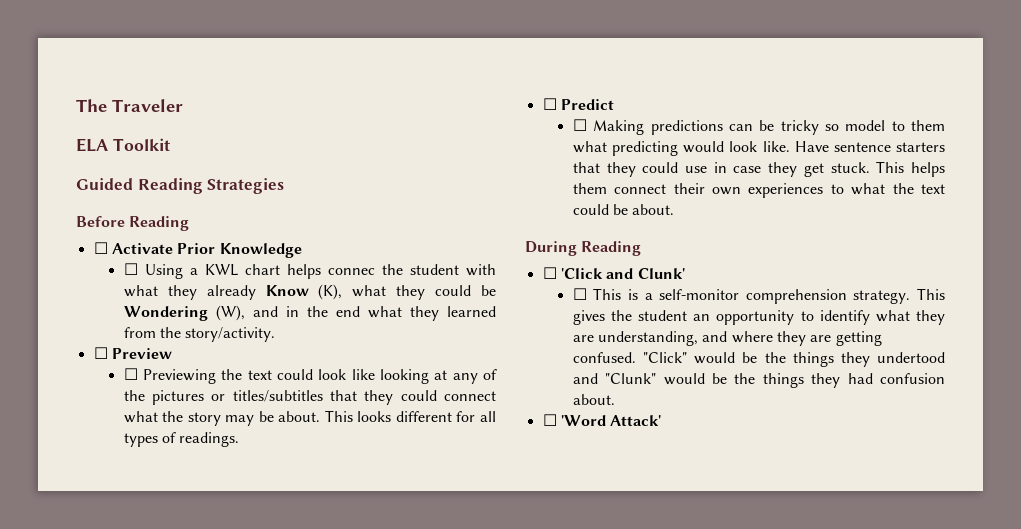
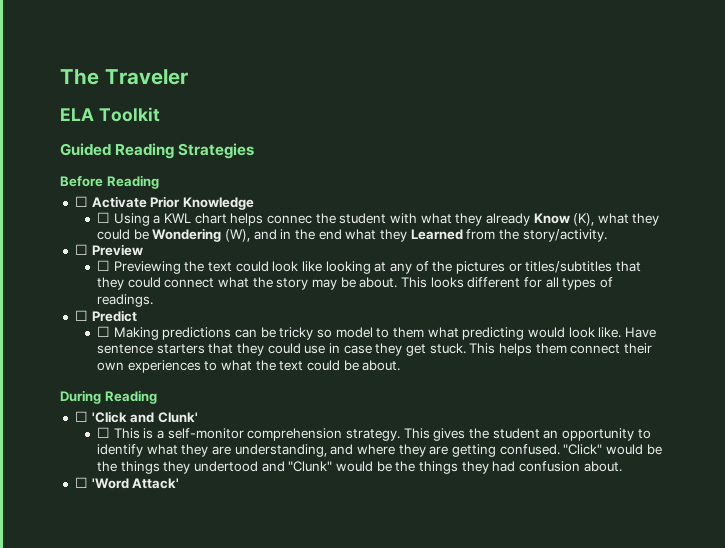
- ☐ Using a KWL chart helps connec the student with what they already Know (K), what they could be Wondering (W), and in the end what they learned from the story/activity.
+ ☐ Using a KWL chart helps connec the student with what they already Know (K), what they could be Wondering (W), and in the end what they Learned from the story/activity.

